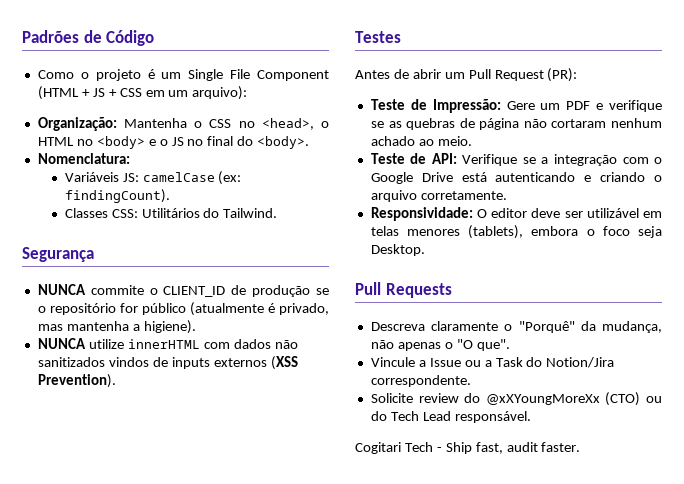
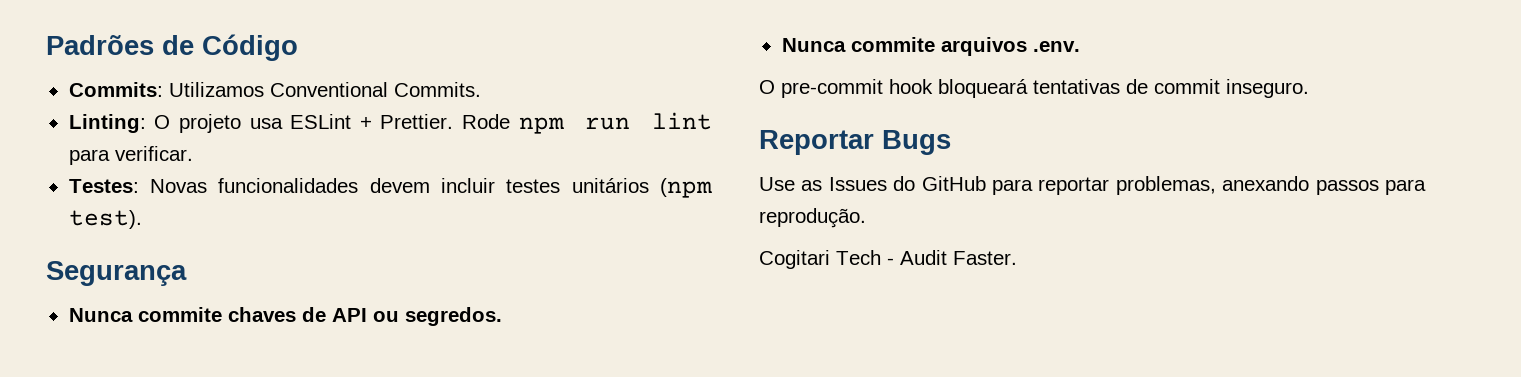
- Como o projeto é um Single File Component (HTML + JS + CSS em um arquivo):
- Organização: Mantenha o CSS no <head>, o HTML no <body> e o JS no final do <body>.
- Nomenclatura:
- Variáveis JS: camelCase (ex: findingCount).
- Classes CSS: Utilitários do Tailwind.
+ Commits: Utilizamos Conventional Commits.
+ Linting: O projeto usa ESLint + Prettier. Rode npm run lint para verificar.
+ Testes: Novas funcionalidades devem incluir testes unitários (npm test).
  Segurança
- NUNCA commite o CLIENT_ID de produção se o repositório for público (atualmente é privado, mas mantenha a higiene).
- NUNCA utilize innerHTML com dados não sanitizados vindos de inputs externos (XSS Prevention).
- Testes
- Antes de abrir um Pull Request (PR):
- Teste de Impressão: Gere um PDF e verifique se as quebras de página não cortaram nenhum achado ao meio.
- Teste de API: Verifique se a integração com o Google Drive está autenticando e criando o arquivo corretamente.
- Responsividade: O editor deve ser utilizável em telas menores (tablets), embora o foco seja Desktop.
- Pull Requests
- Descreva claramente o "Porquê" da mudança, não apenas o "O que".
- Vincule a Issue ou a Task do Notion/Jira correspondente.
- Solicite review do @xXYoungMoreXx (CTO) ou do Tech Lead responsável.
+ Nunca commite chaves de API ou segredos.
+ Nunca commite arquivos .env.
+ O pre-commit hook bloqueará tentativas de commit inseguro.
+ Reportar Bugs
+ Use as Issues do GitHub para reportar problemas, anexando passos para reprodução.
- Cogitari Tech - Ship fast, audit faster.
+ Cogitari Tech - Audit Faster.

